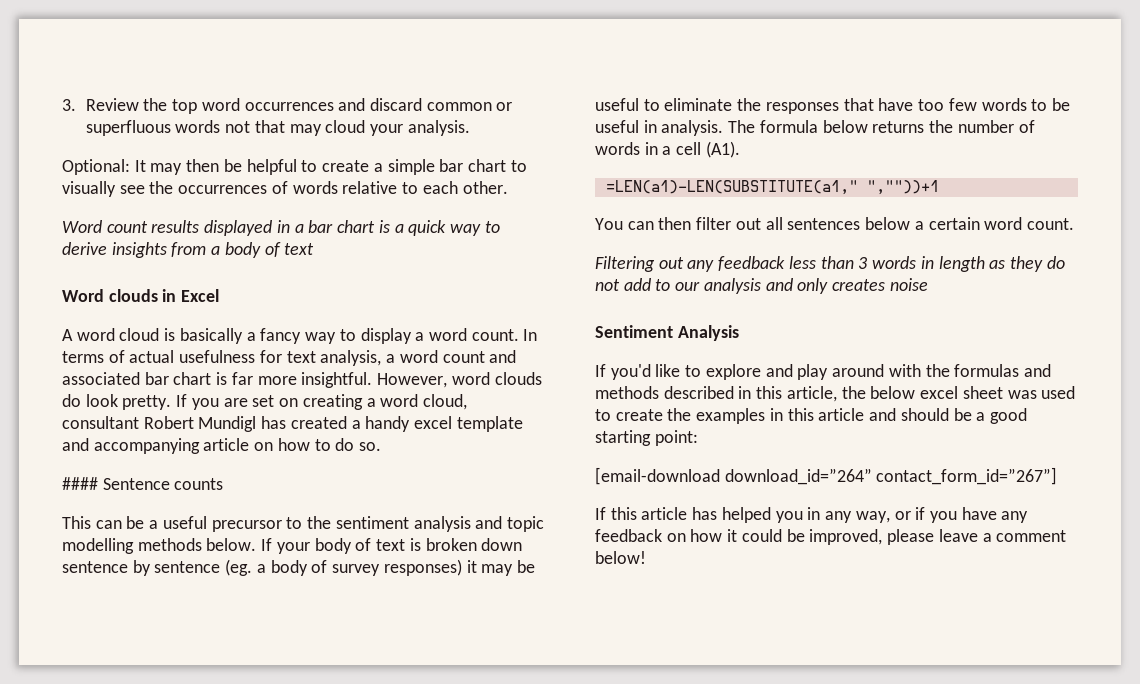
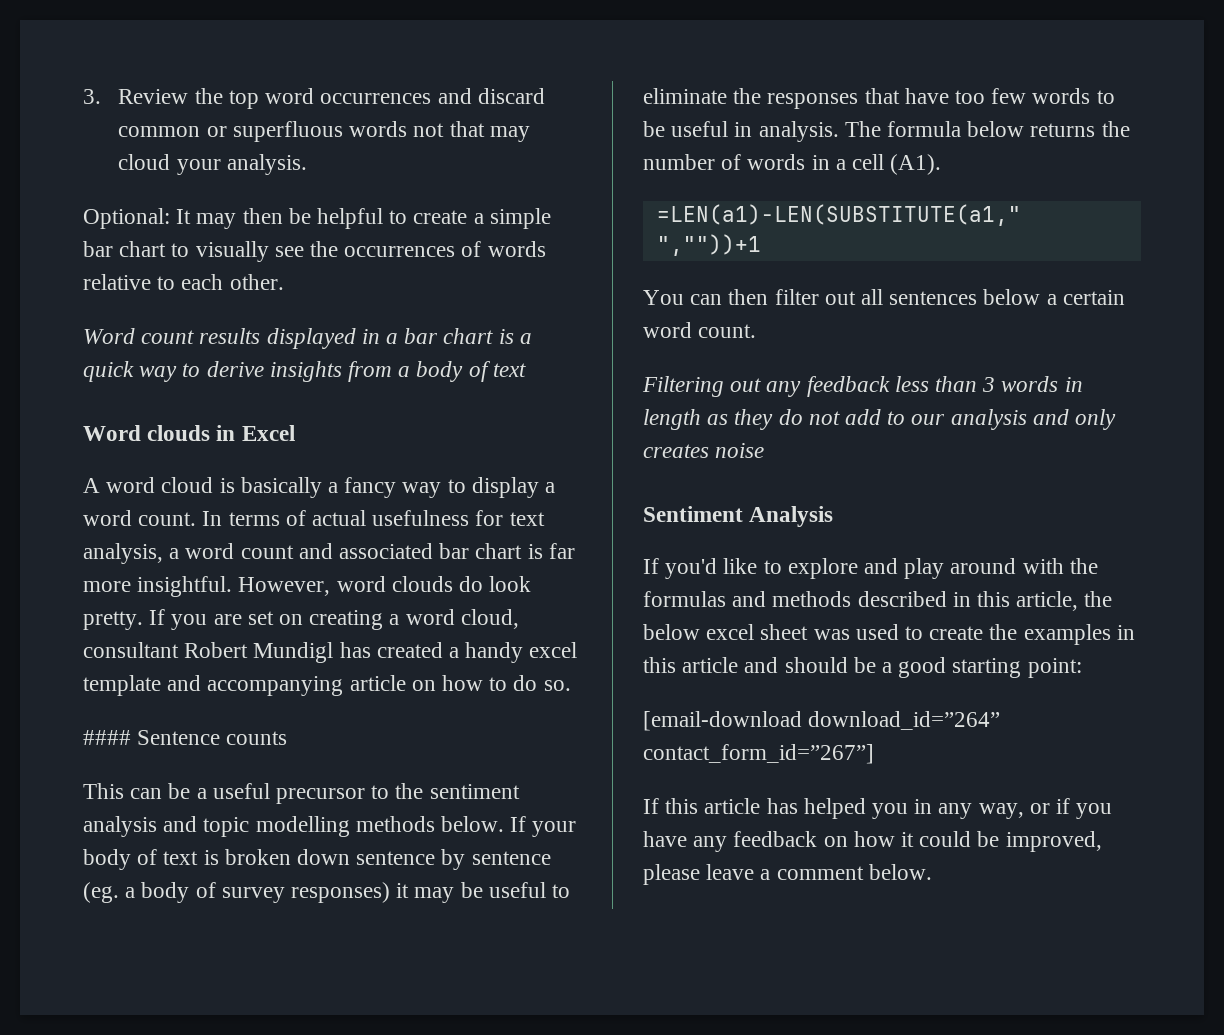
- If this article has helped you in any way, or if you have any feedback on how it could be improved, please leave a comment below!
+ If this article has helped you in any way, or if you have any feedback on how it could be improved, please leave a comment below.

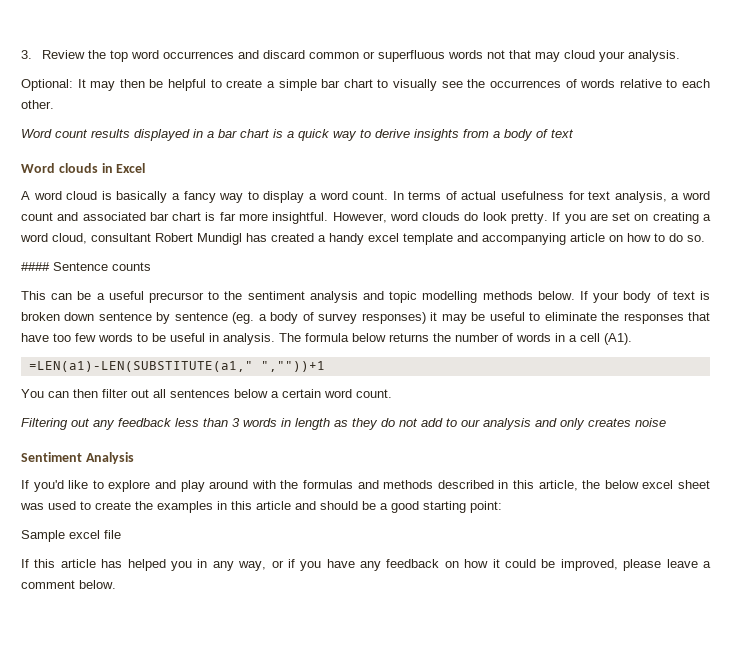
- [email-download download_id=”264” contact_form_id=”267”]
+ Sample excel file

